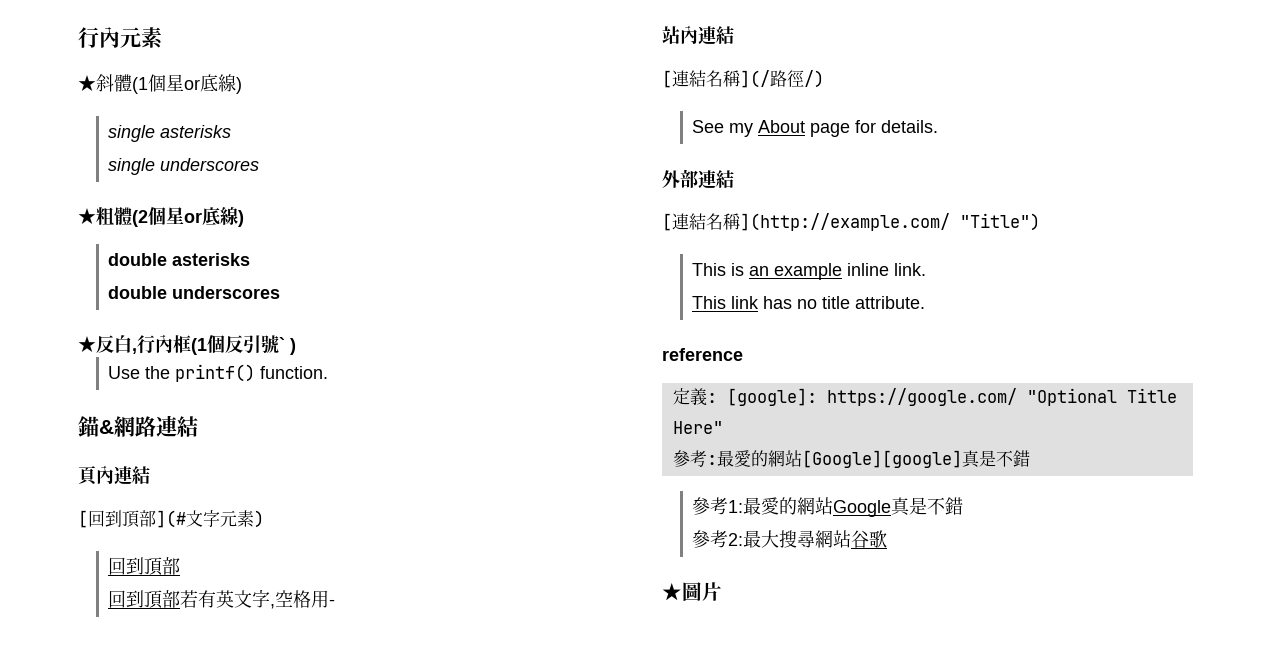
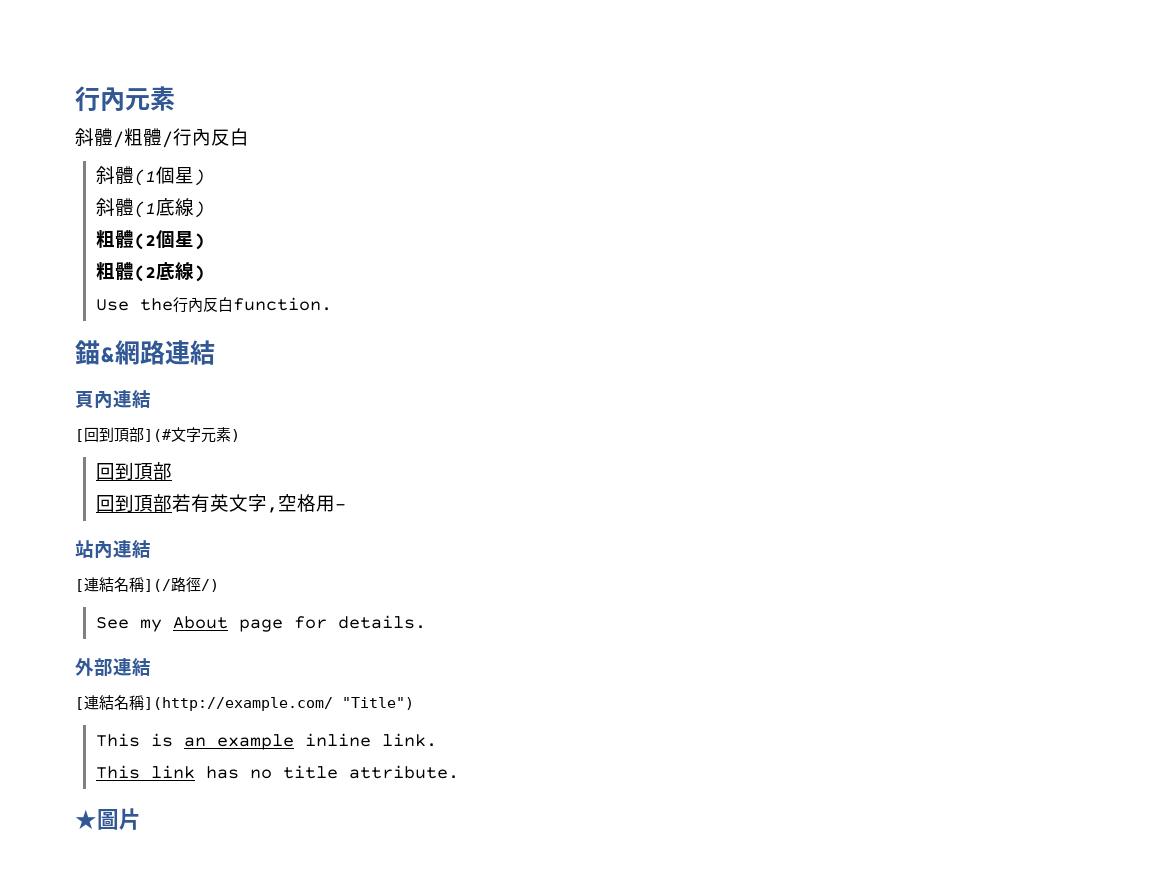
- ★斜體(1個星or底線)
- single asterisks
- single underscores
- ★粗體(2個星or底線)
- double asterisks
- double underscores
- ★反白,行內框(1個反引號` )
- Use the printf() function.
+ 斜體/粗體/行內反白
+ 斜體(1個星)
+ 斜體(1底線)
+ 粗體(2個星)
+ 粗體(2底線)
+ Use the行內反白function.
- reference
- 定義: [google]: https://google.com/ "Optional Title Here"
- 參考:最愛的網站[Google][google]真是不錯
- 參考1:最愛的網站Google真是不錯
- 參考2:最大搜尋網站谷歌

